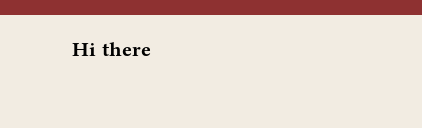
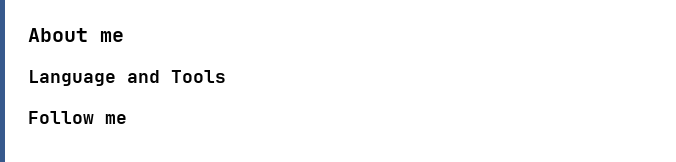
- Hi there
+ About me
+ Language and Tools
+ Follow me

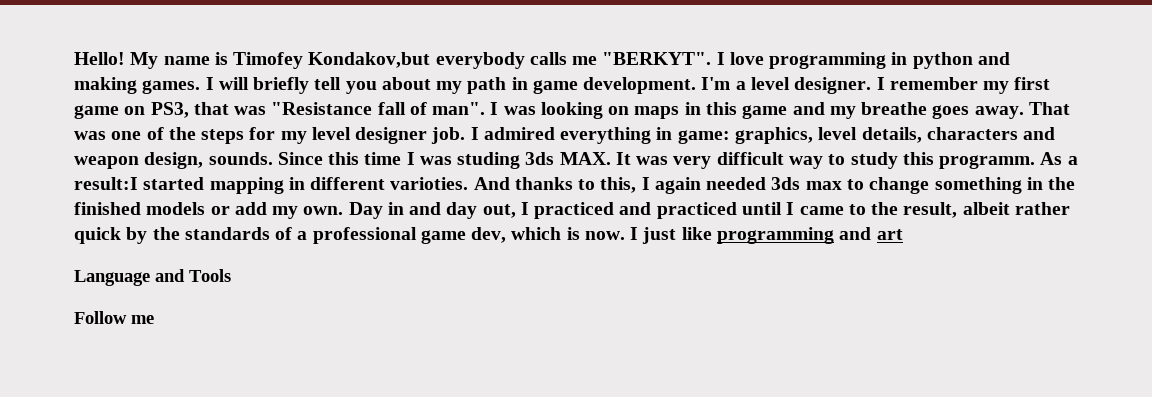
- About me
+ Hello! My name is Timofey Kondakov,but everybody calls me "BERKYT". I love programming in python and making games. I will briefly tell you about my path in game development. I'm a level designer. I remember my first game on PS3, that was "Resistance fall of man". I was looking on maps in this game and my breathe goes away. That was one of the steps for my level designer job. I admired everything in game: graphics, level details, characters and weapon design, sounds. Since this time I was studing 3ds MAX. It was very difficult way to study this programm. As a result:I started mapping in different varioties. And thanks to this, I again needed 3ds max to change something in the finished models or add my own. Day in and day out, I practiced and practiced until I came to the result, albeit rather quick by the standards of a professional game dev, which is now. I just like programming and art

